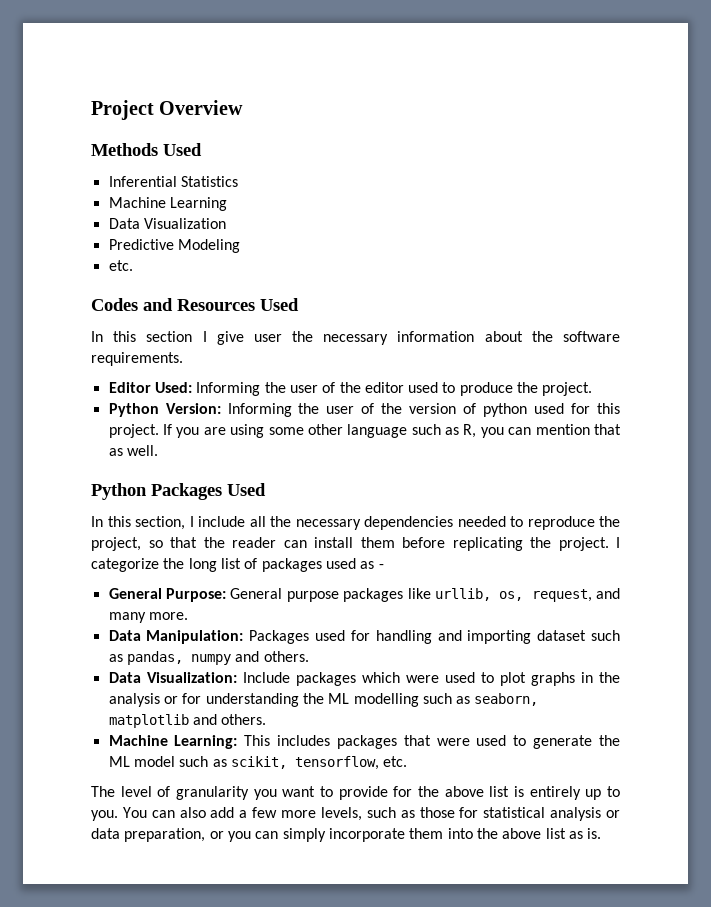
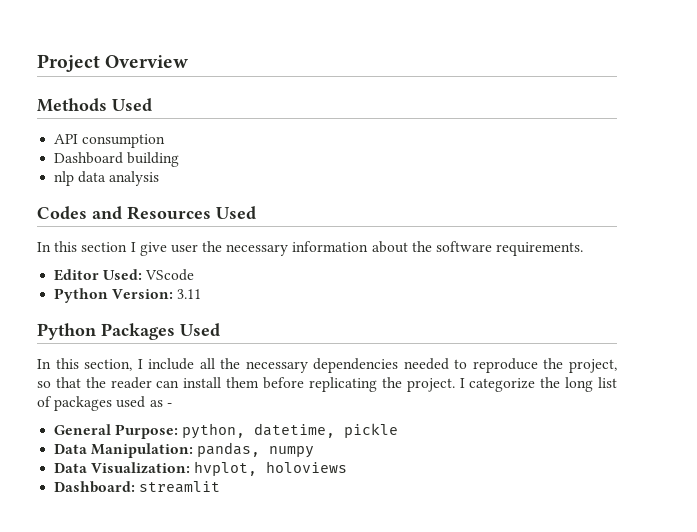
- Inferential Statistics
- Machine Learning
- Data Visualization
- Predictive Modeling
- etc.
+ API consumption
+ Dashboard building
+ nlp data analysis
- Editor Used: Informing the user of the editor used to produce the project.
- Python Version: Informing the user of the version of python used for this project. If you are using some other language such as R, you can mention that as well.
+ Editor Used: VScode
+ Python Version: 3.11
- General Purpose: General purpose packages like urllib, os, request, and many more.
- Data Manipulation: Packages used for handling and importing dataset such as pandas, numpy and others.
+ General Purpose: python, datetime, pickle
+ Data Manipulation: pandas, numpy
- Data Visualization: Include packages which were used to plot graphs in the analysis or for understanding the ML modelling such as seaborn, matplotlib and others.
- Machine Learning: This includes packages that were used to generate the ML model such as scikit, tensorflow, etc.
- The level of granularity you want to provide for the above list is entirely up to you. You can also add a few more levels, such as those for statistical analysis or data preparation, or you can simply incorporate them into the above list as is.
+ Data Visualization: hvplot, holoviews
+ Dashboard: streamlit

